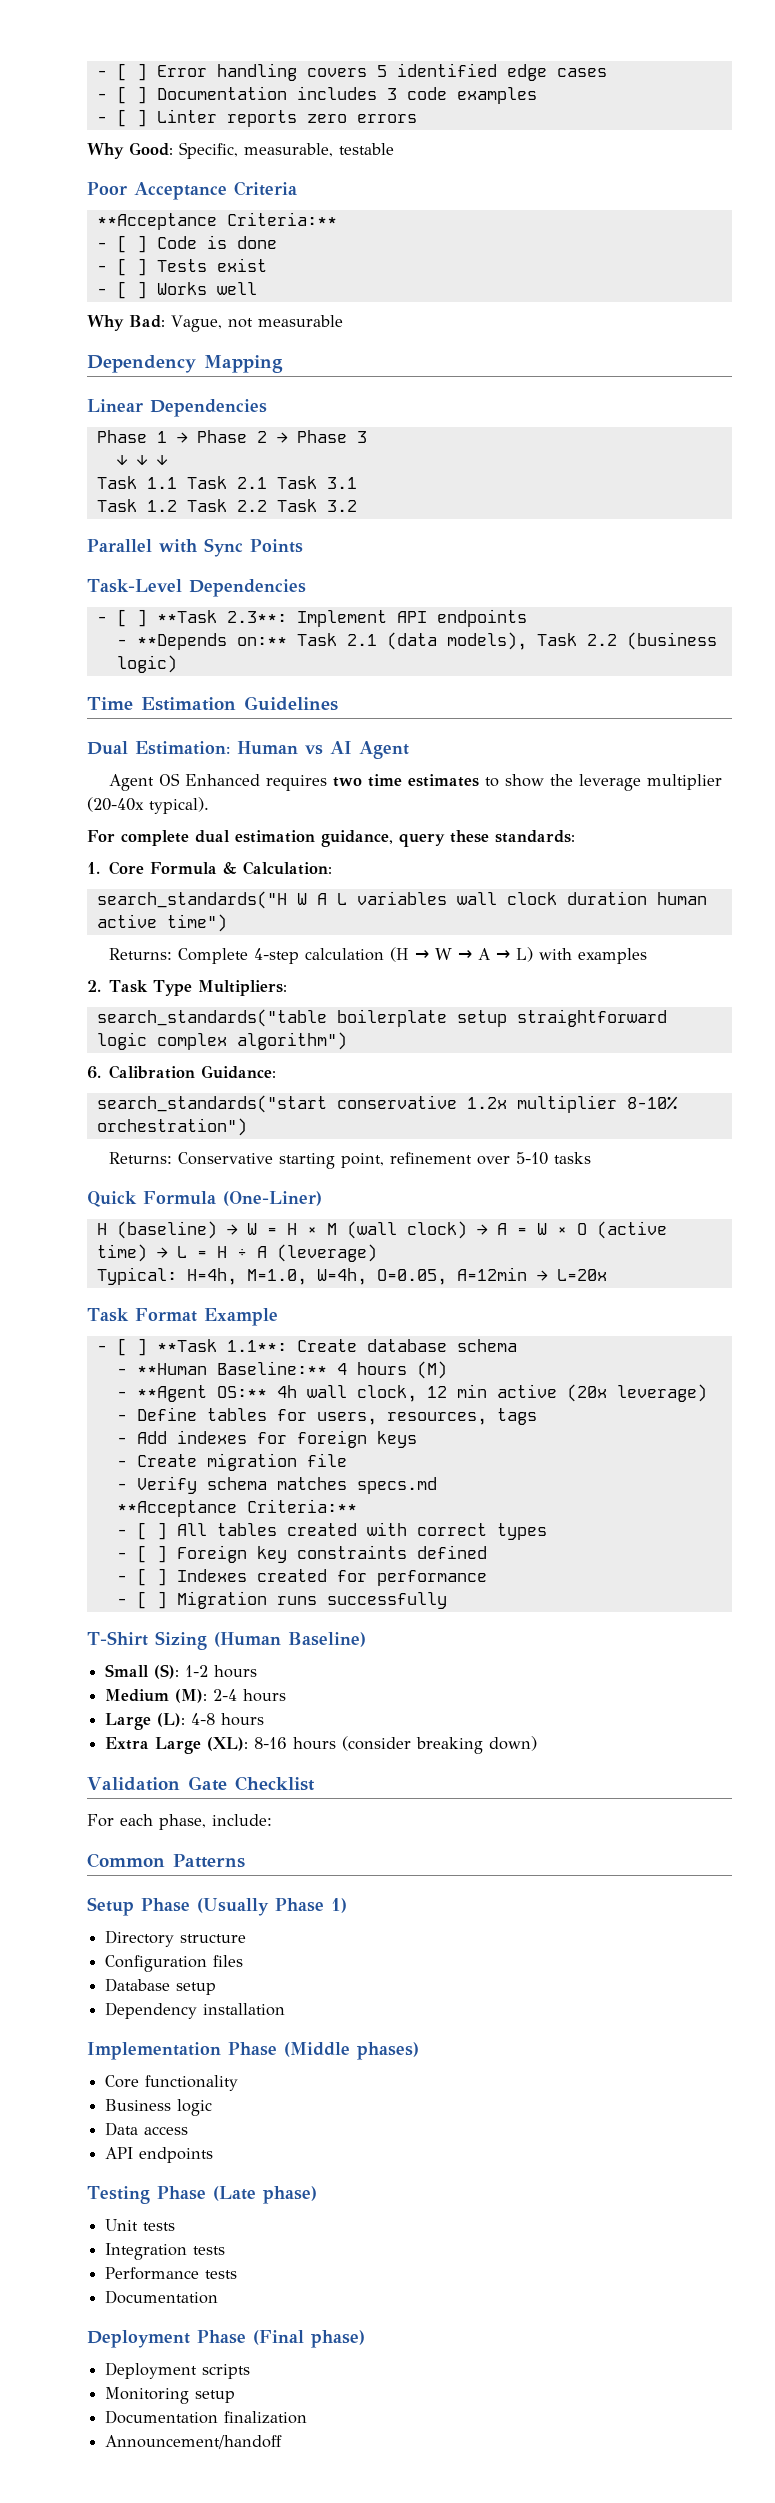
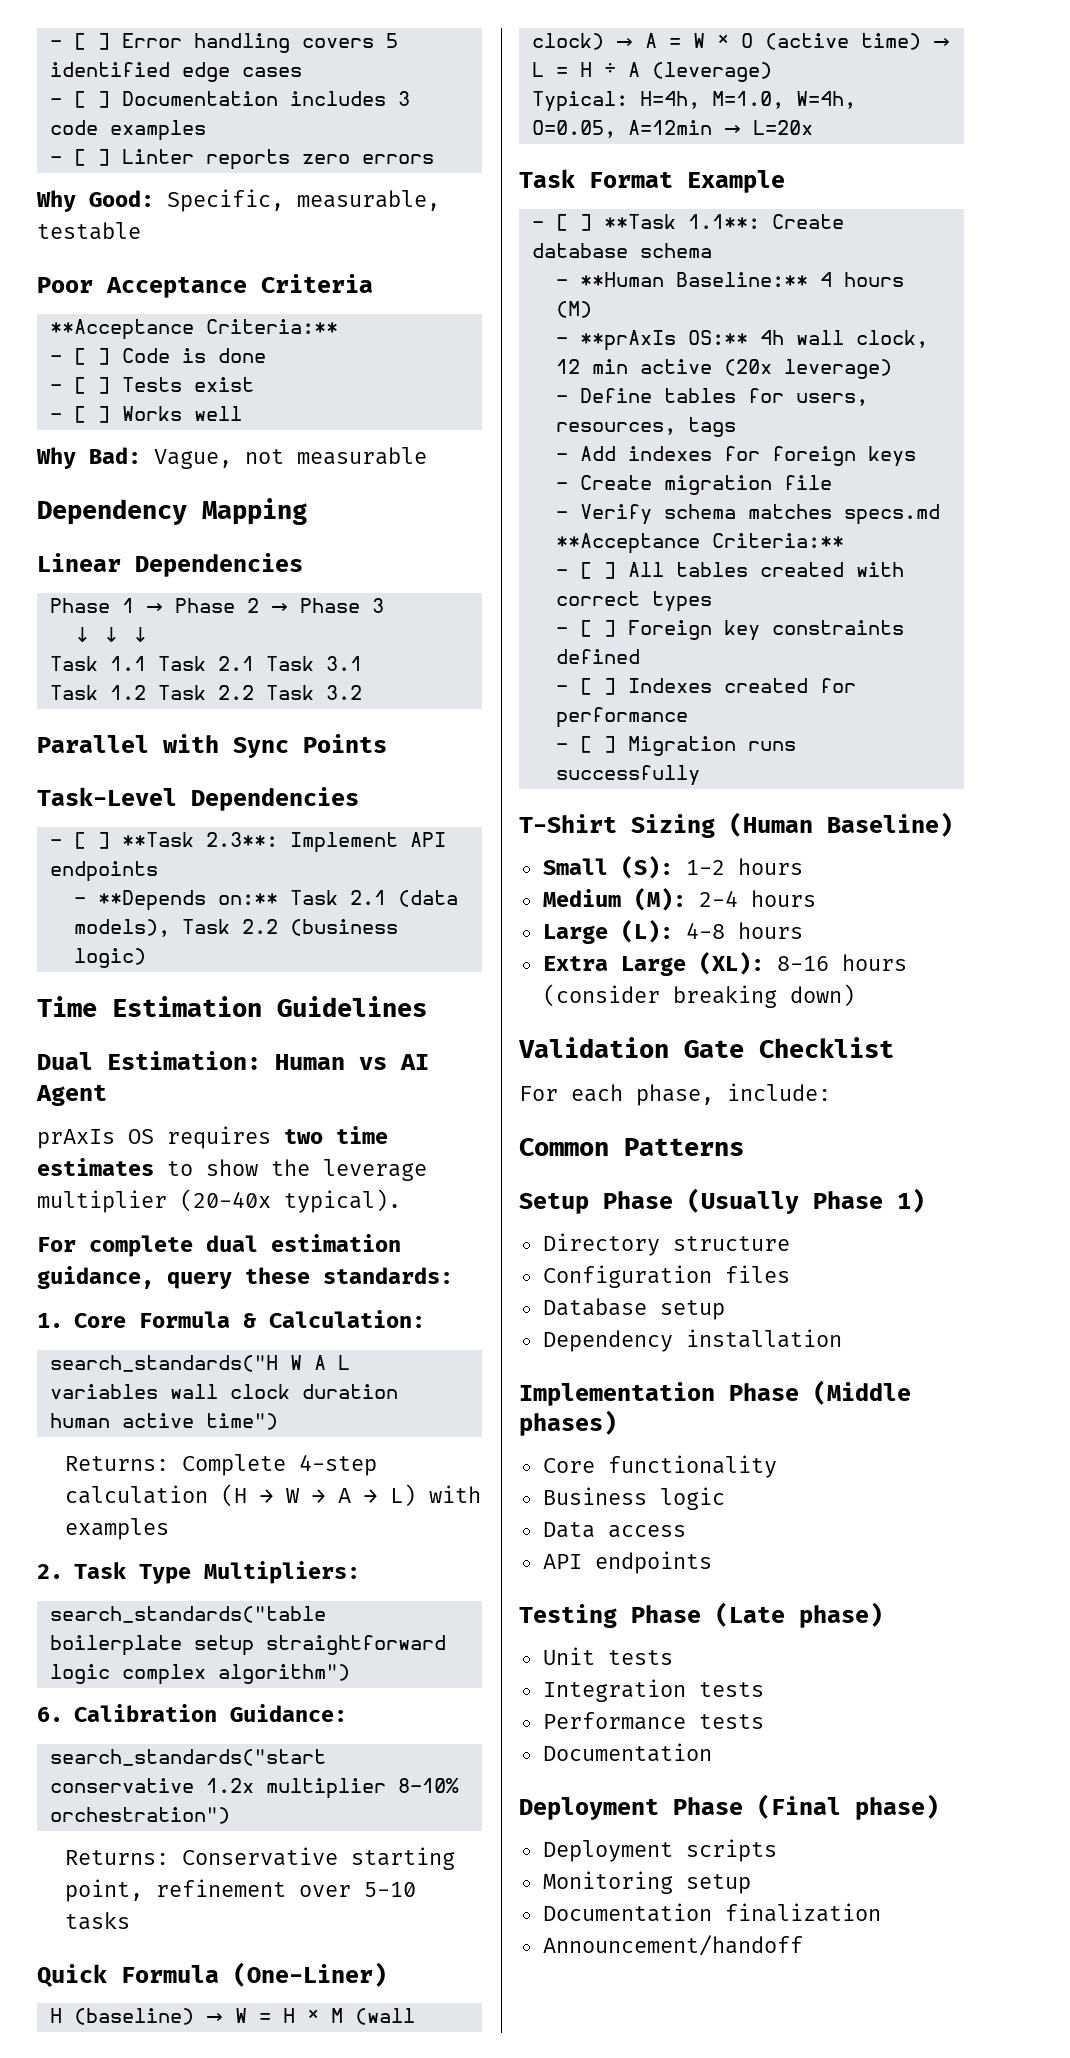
- Agent OS Enhanced requires two time estimates to show the leverage multiplier (20-40x typical).
+ prAxIs OS requires two time estimates to show the leverage multiplier (20-40x typical).
- - **Agent OS:** 4h wall clock, 12 min active (20x leverage)
+ - **prAxIs OS:** 4h wall clock, 12 min active (20x leverage)

